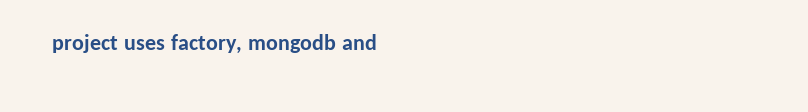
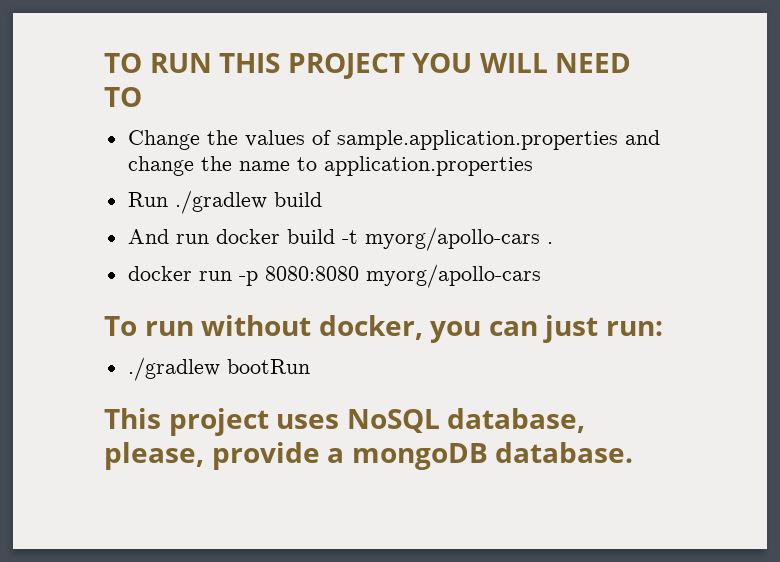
- project uses factory, mongodb and
+ TO RUN THIS PROJECT YOU WILL NEED TO
+ Change the values of sample.application.properties and change the name to application.properties
+ Run ./gradlew build
+ And run docker build -t myorg/apollo-cars .
+ docker run -p 8080:8080 myorg/apollo-cars
+ To run without docker, you can just run:
+ ./gradlew bootRun
+ This project uses NoSQL database, please, provide a mongoDB database.

